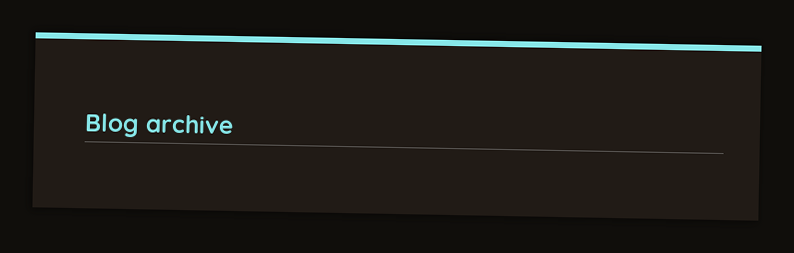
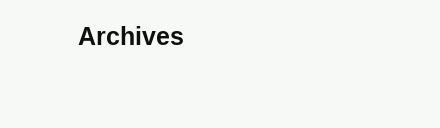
- Blog archive
+ Archives

